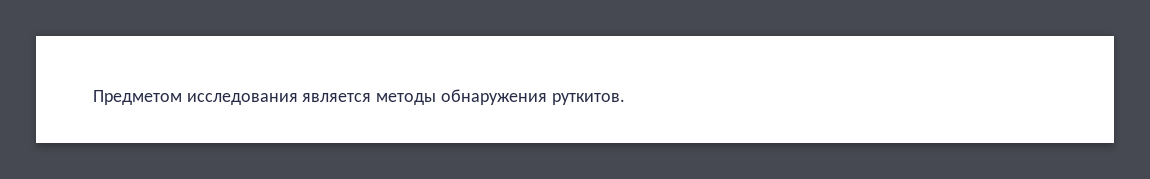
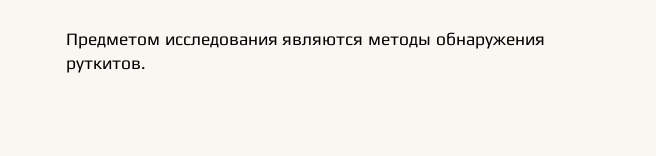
- Предметом исследования является методы обнаружения руткитов.
+ Предметом исследования являются методы обнаружения руткитов.

